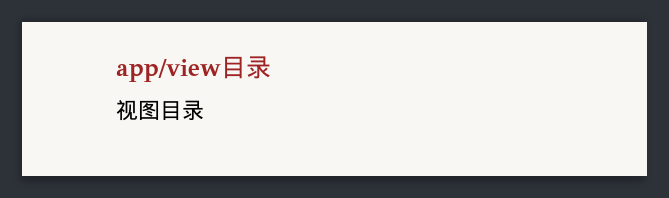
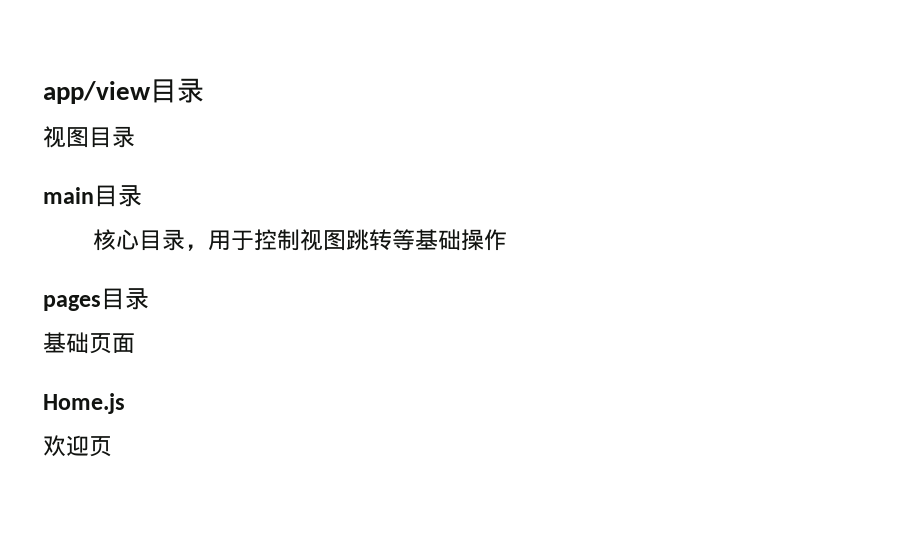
+ main目录
+ 核心目录，用于控制视图跳转等基础操作
+ pages目录
+ 基础页面
+ Home.js
+ 欢迎页

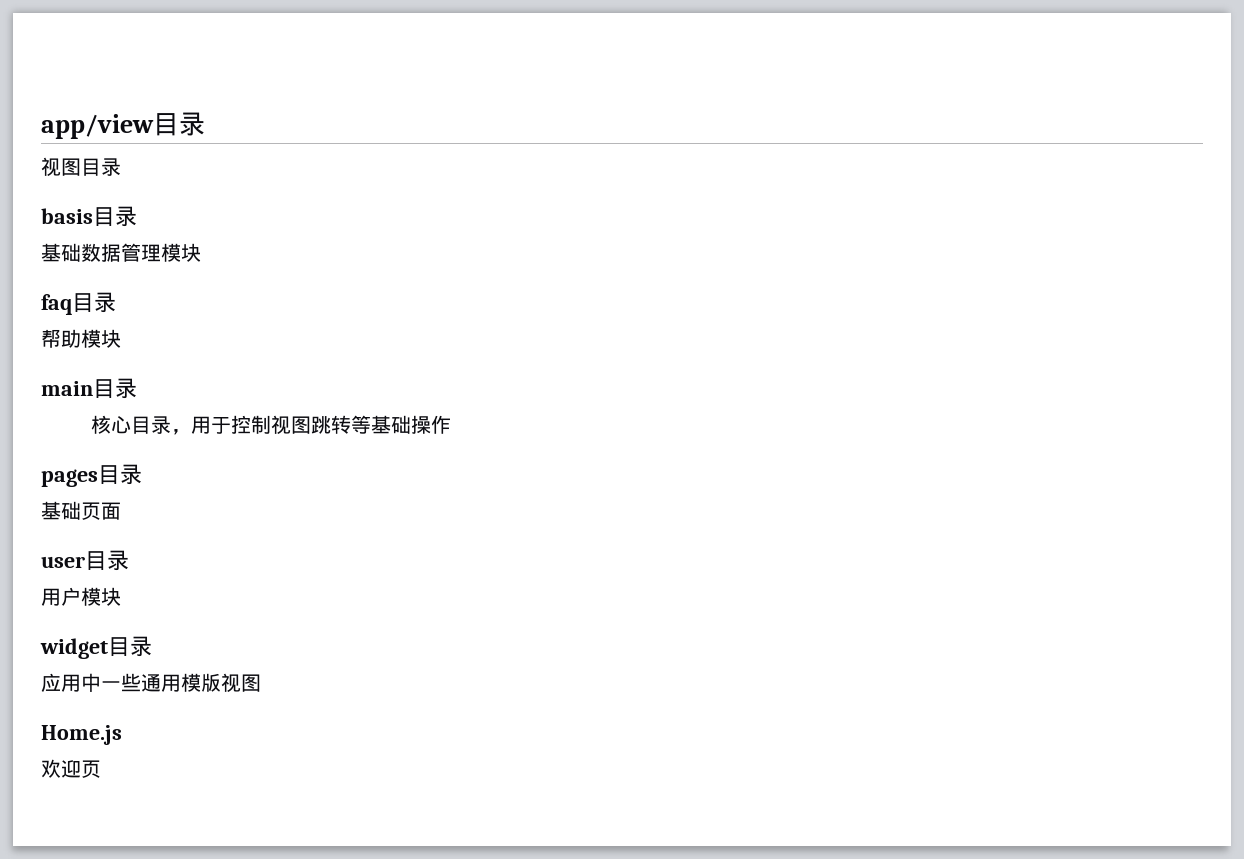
+ basis目录
+ 基础数据管理模块
+ faq目录
+ 帮助模块
+ user目录
+ 用户模块
+ widget目录
+ 应用中一些通用模版视图

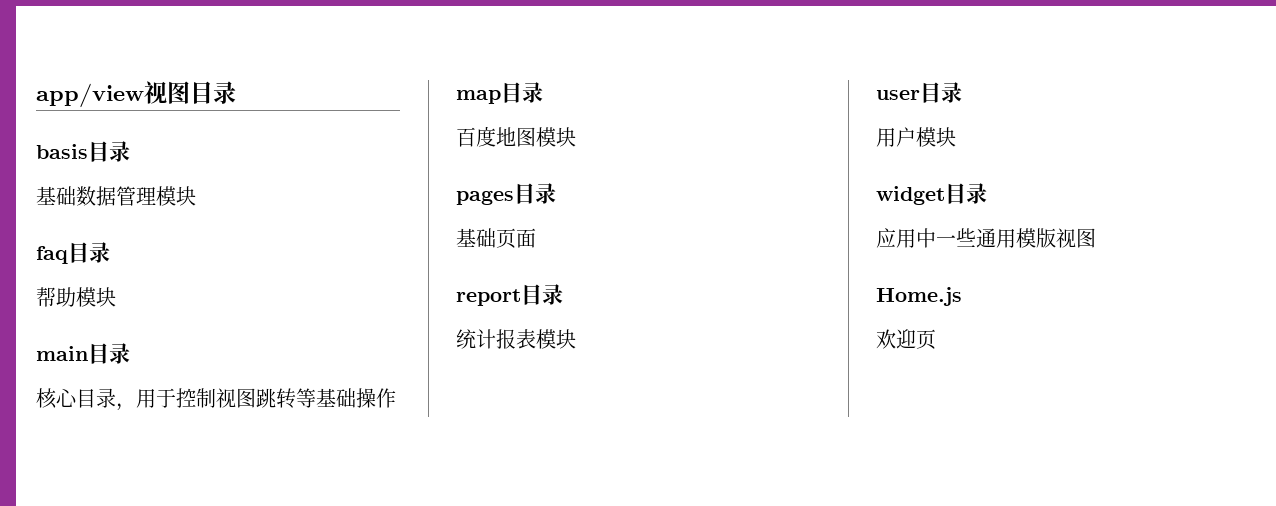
- app/view目录
- 视图目录
+ app/view视图目录
+ map目录
+ 百度地图模块
+ report目录
+ 统计报表模块

